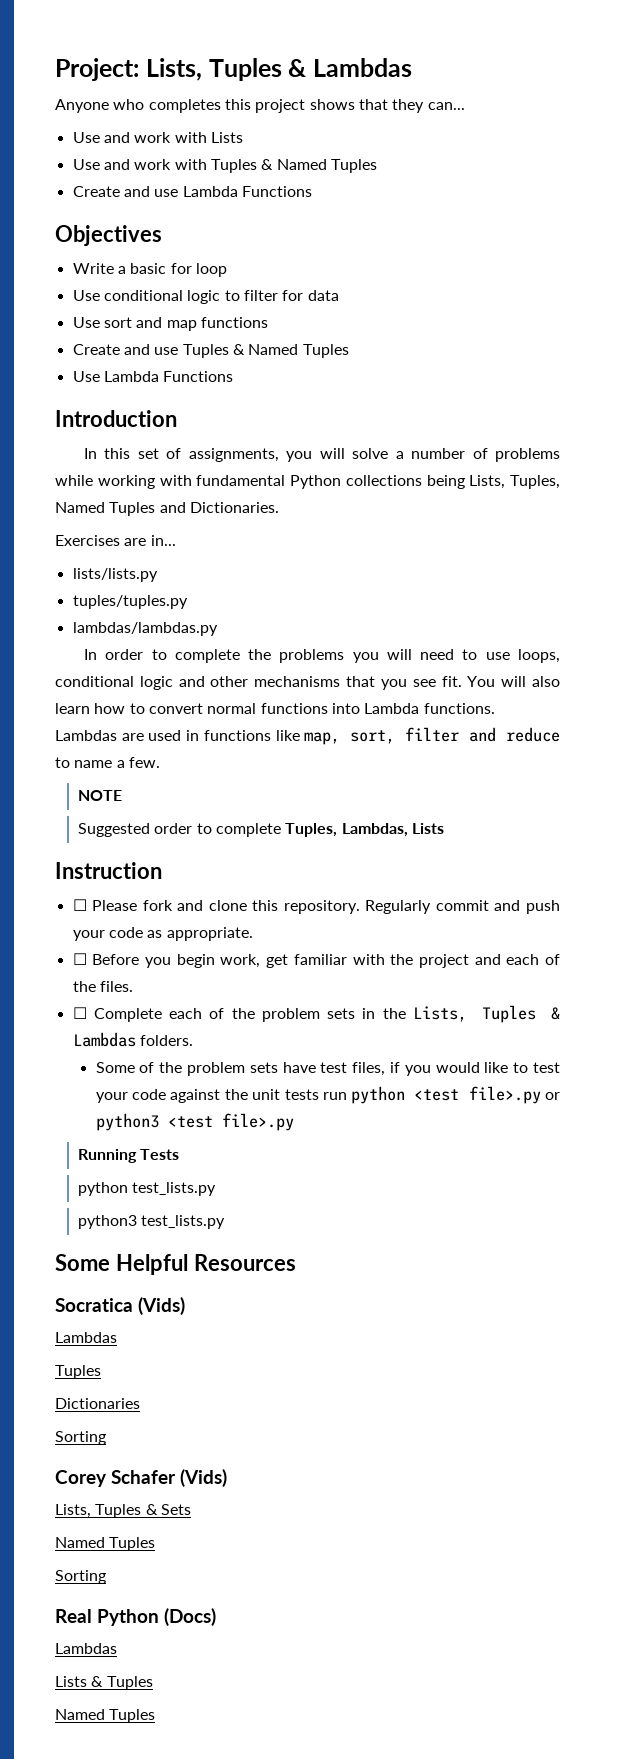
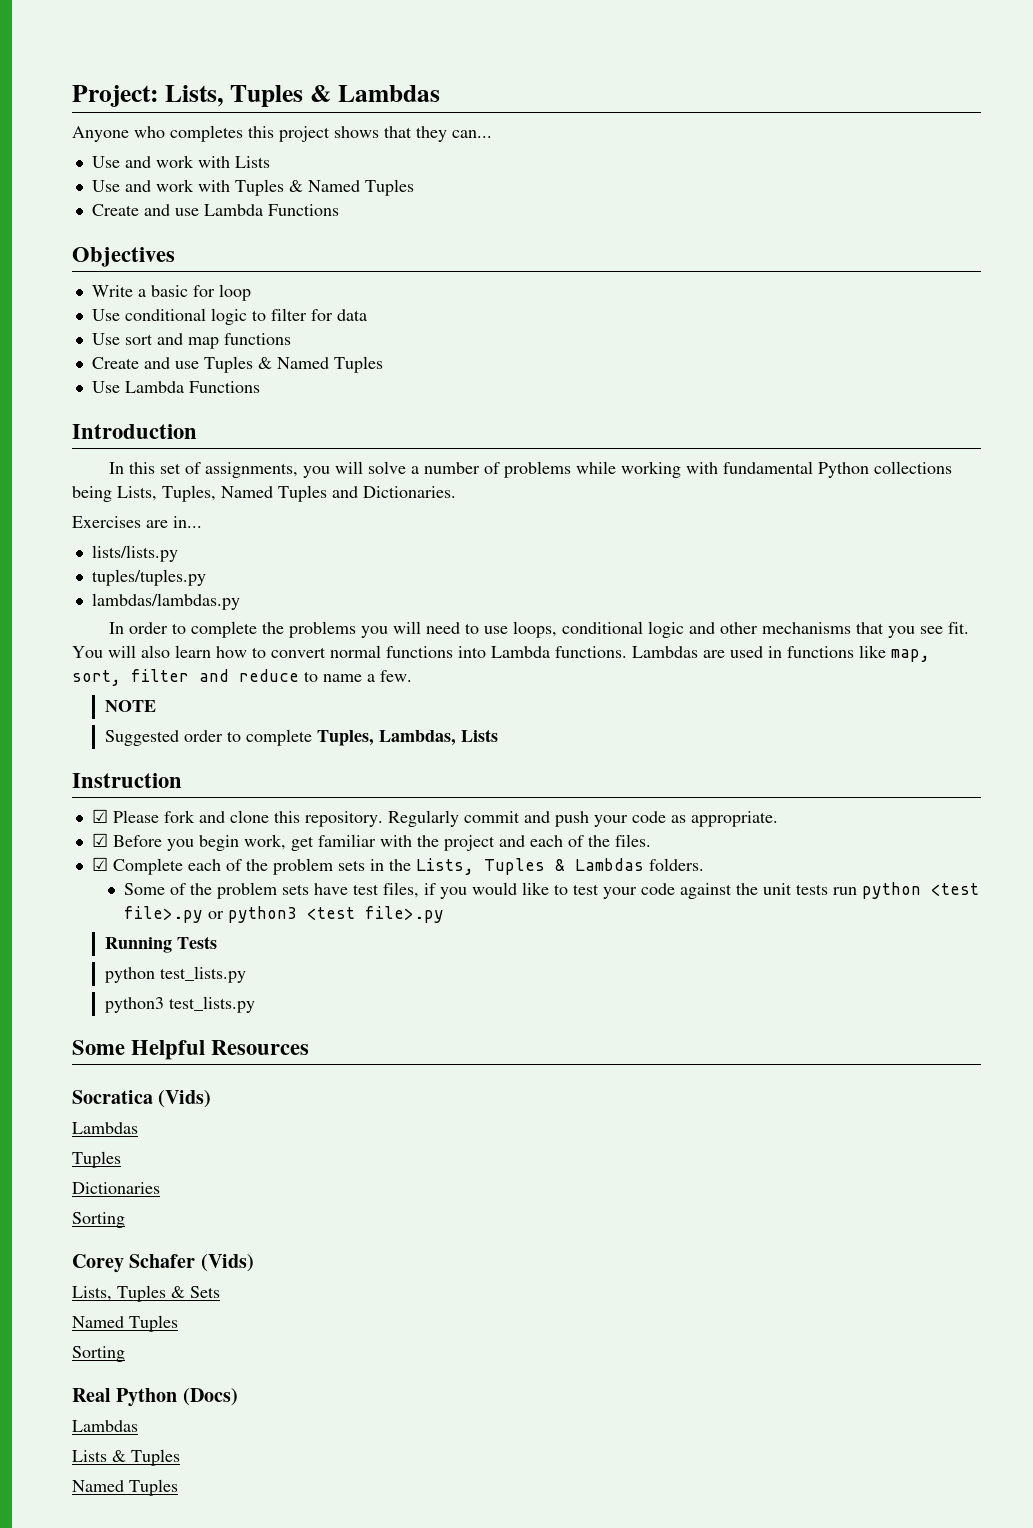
- ☐ Please fork and clone this repository.
+ ☑ Please fork and clone this repository.
- ☐ Before you begin work, get familiar with the project and each of the files.
+ ☑ Before you begin work, get familiar with the project and each of the files.
- ☐ Complete each of the problem sets in the Lists, Tuples & Lambdas folders.
+ ☑ Complete each of the problem sets in the Lists, Tuples & Lambdas folders.

